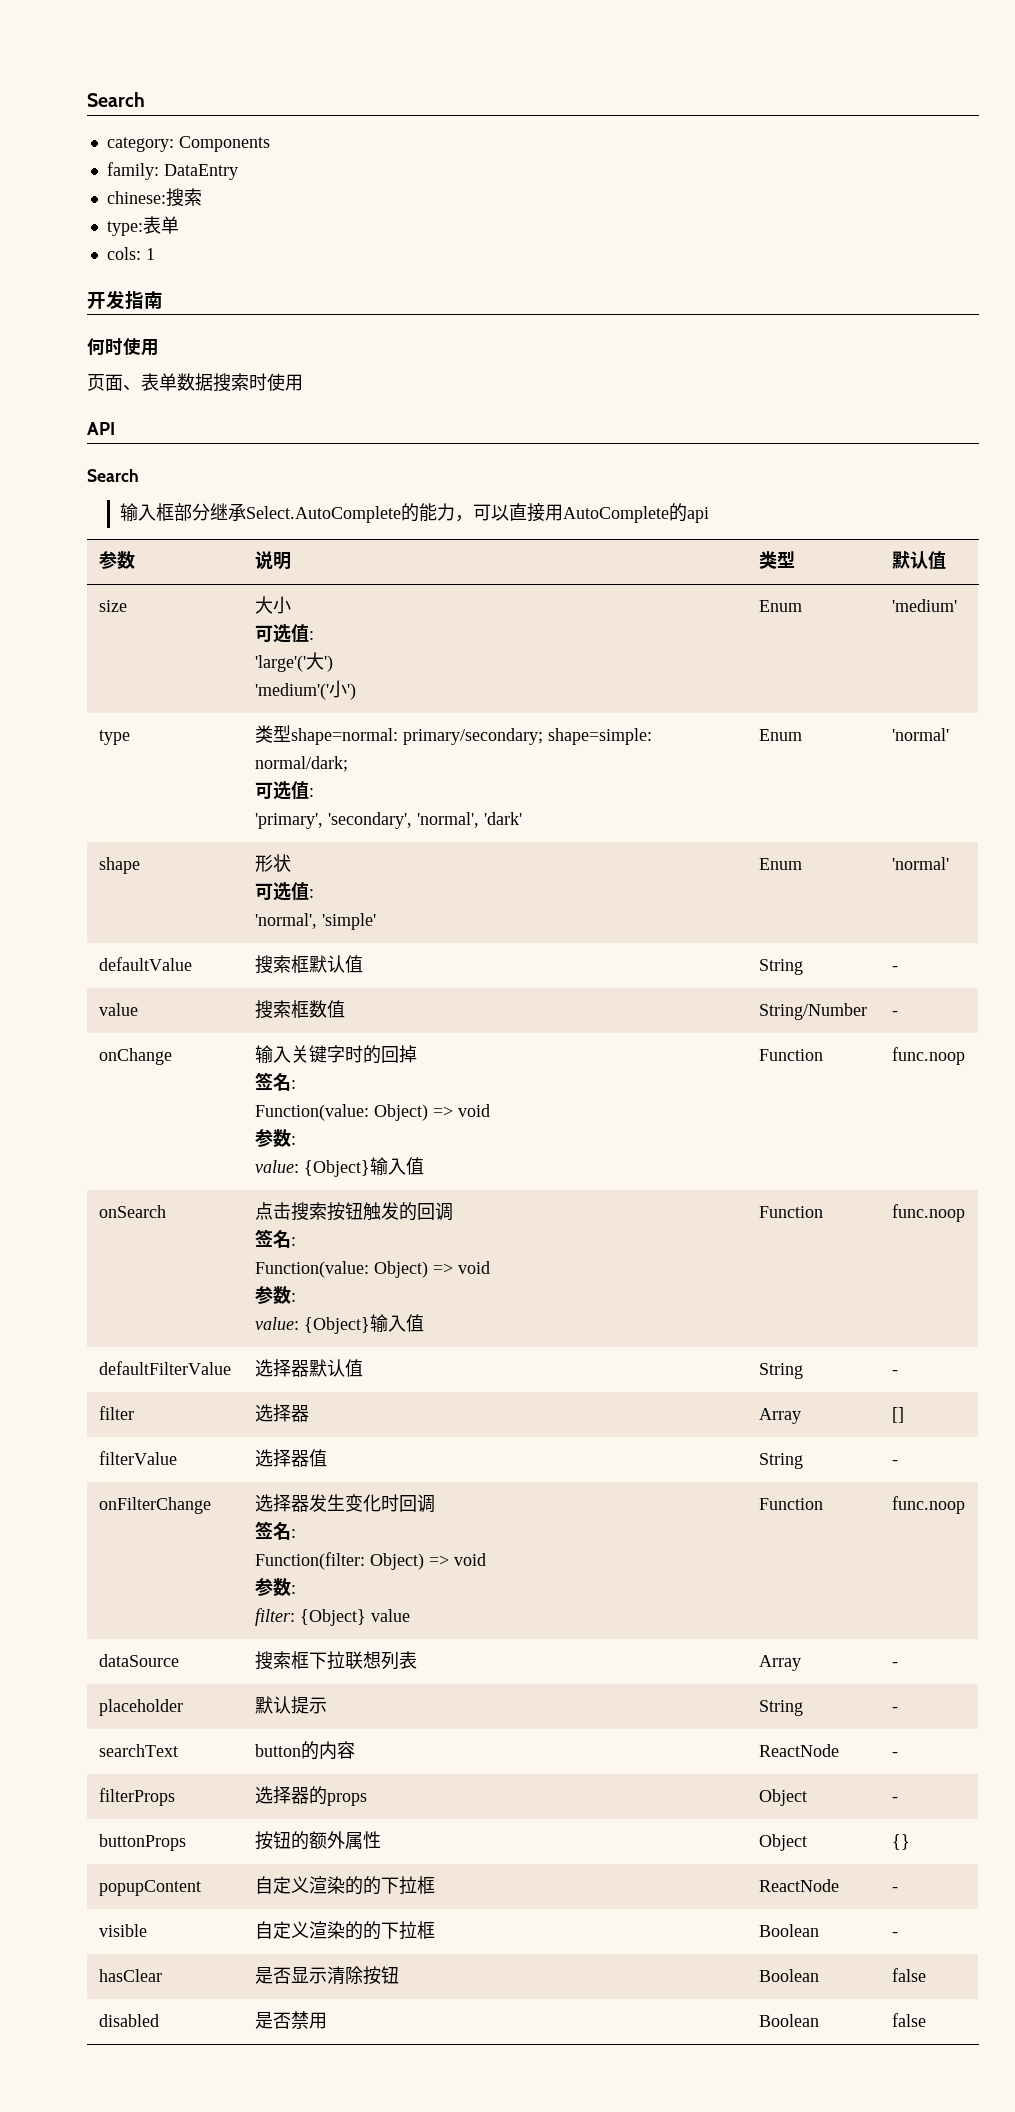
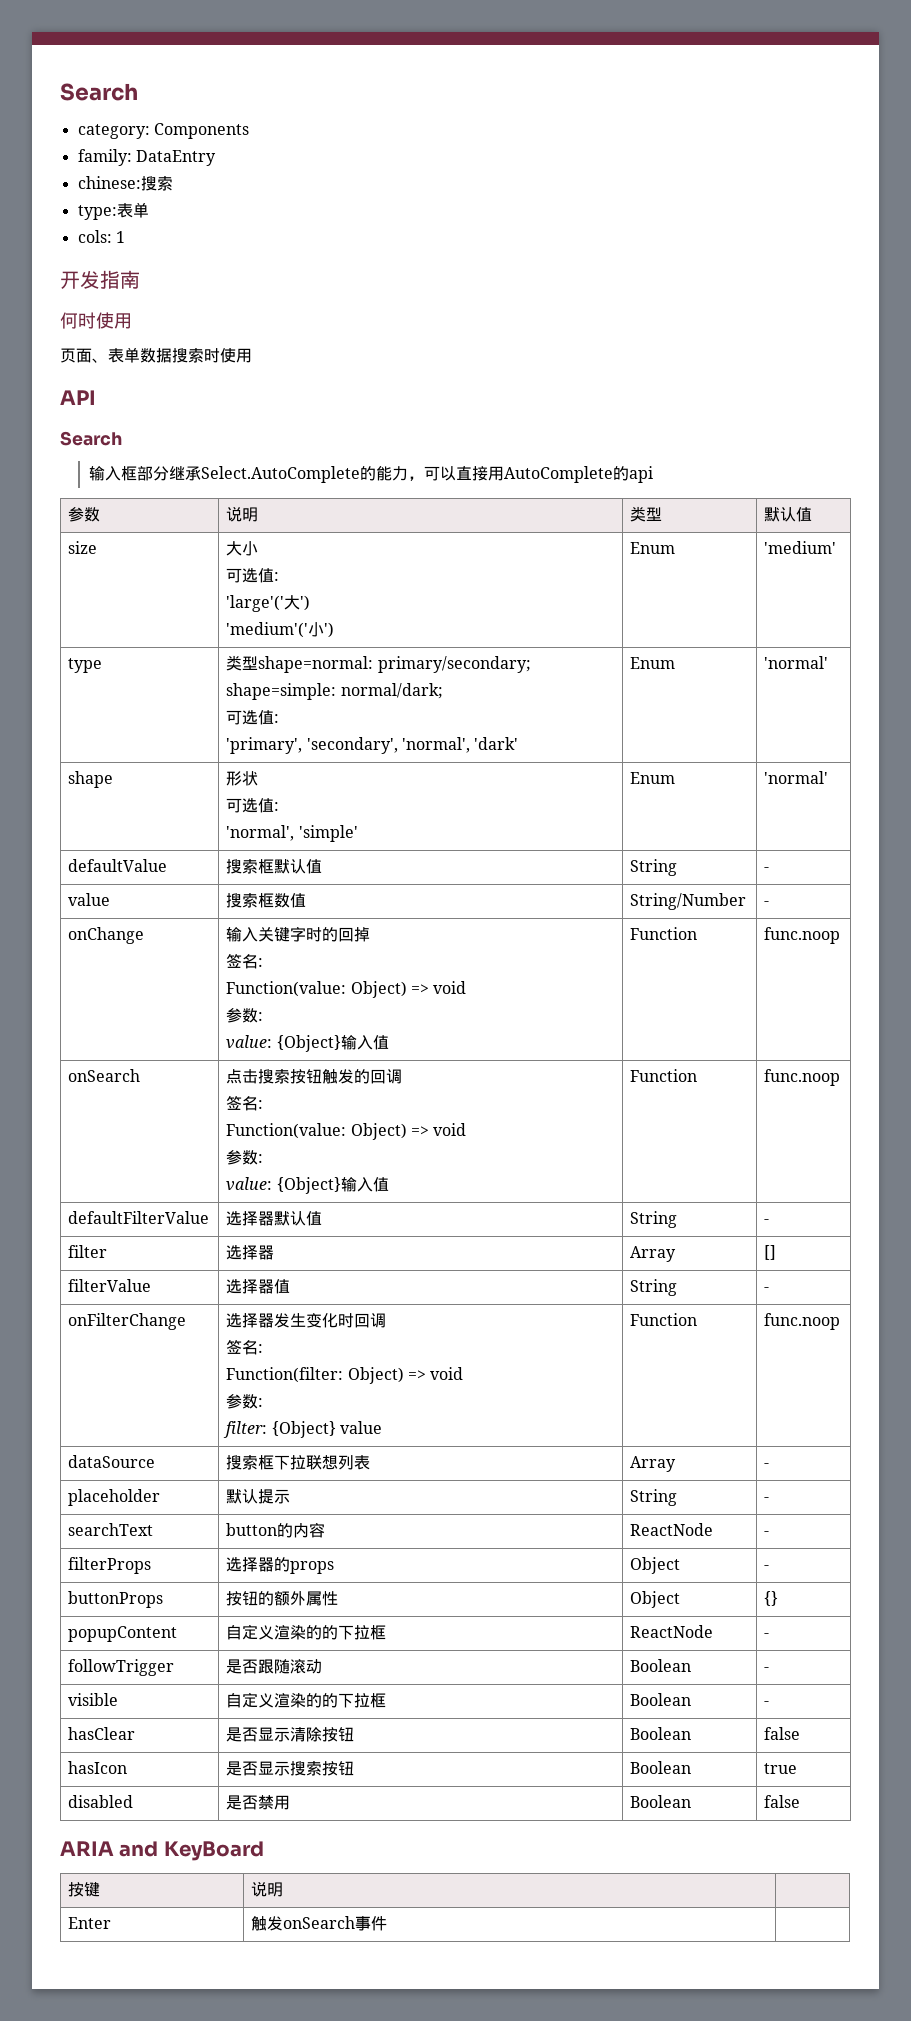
+ followTrigger | 是否跟随滚动 | Boolean | -
+ hasIcon | 是否显示搜索按钮 | Boolean | true
+ ARIA and KeyBoard
+ 按键 | 说明 |
+ Enter | 触发onSearch事件 |

